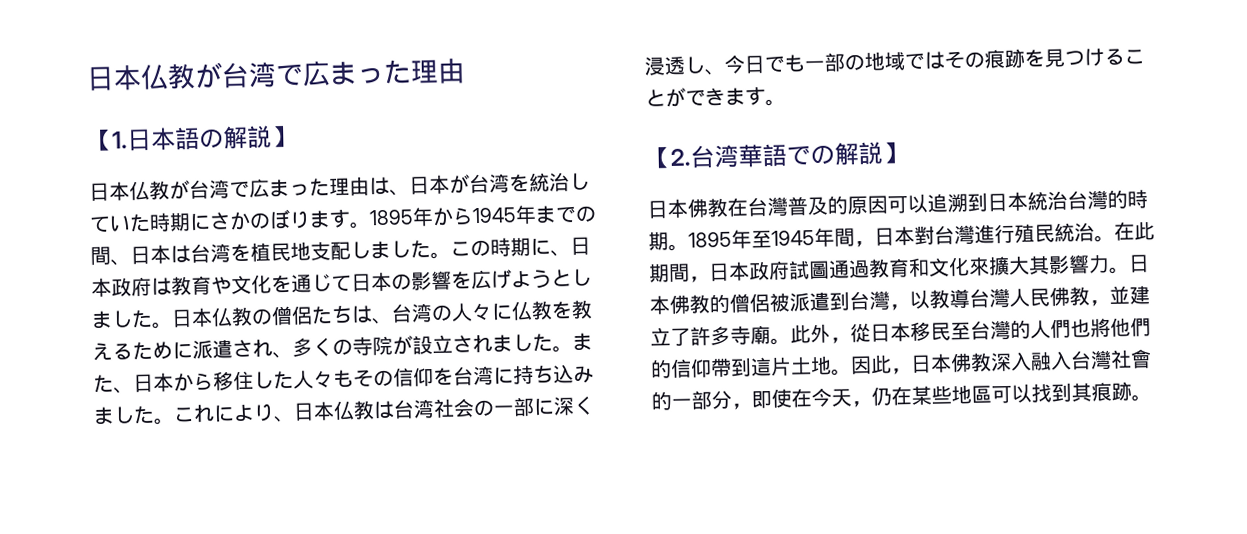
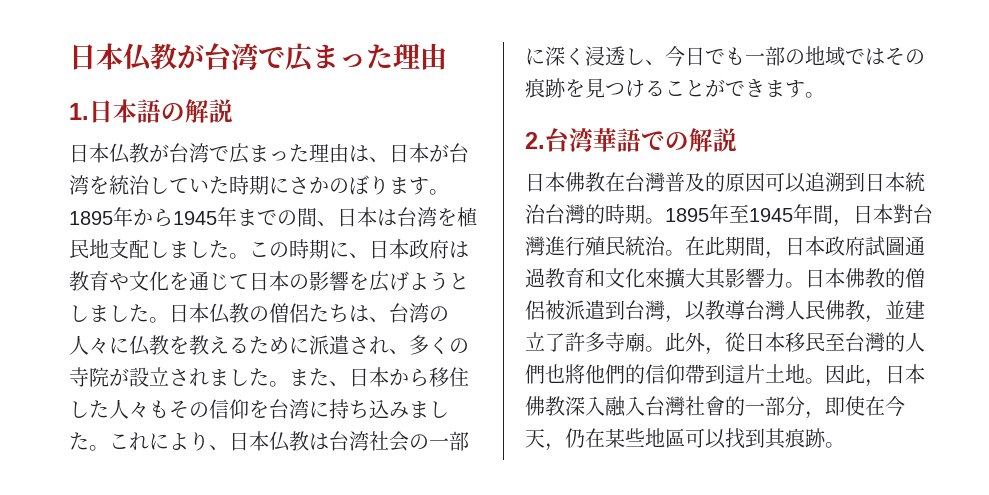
- 【1.日本語の解説】
+ 1.日本語の解説
- 【2.台湾華語での解説】
+ 2.台湾華語での解説

